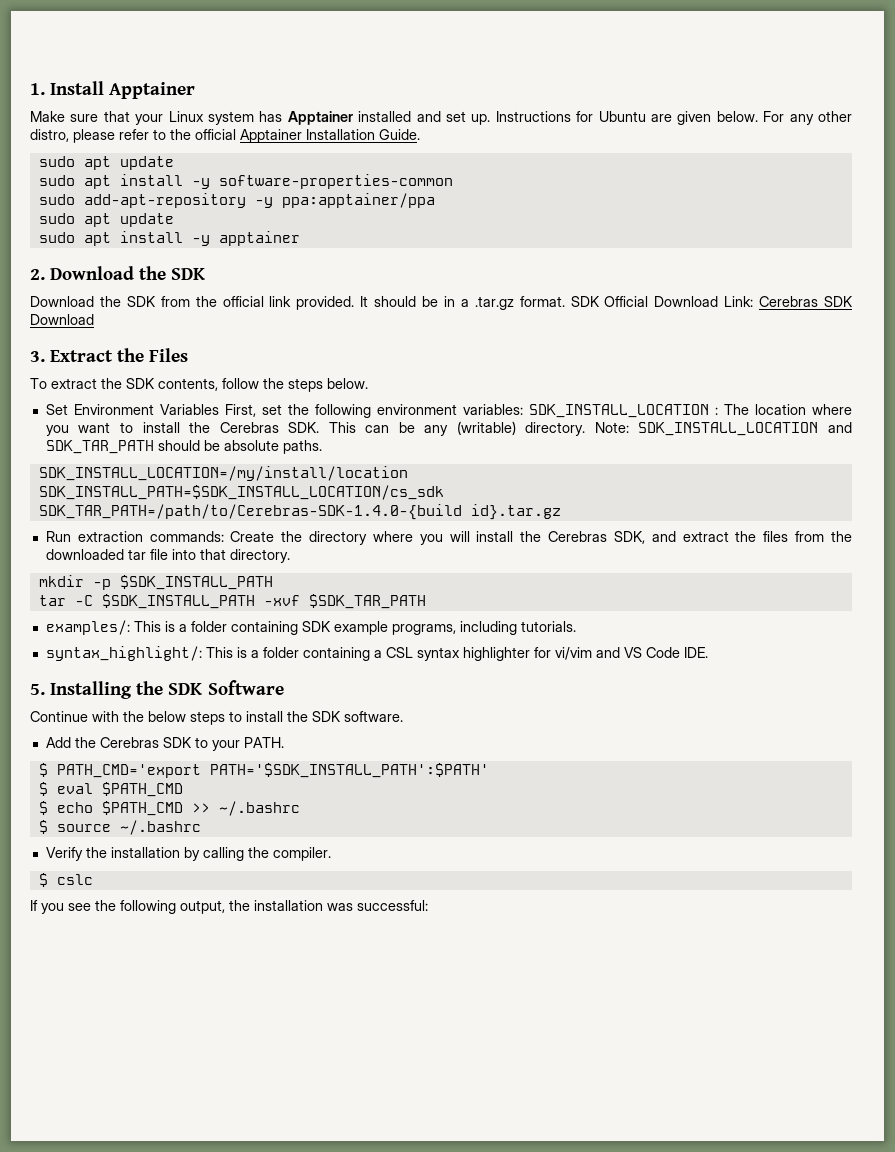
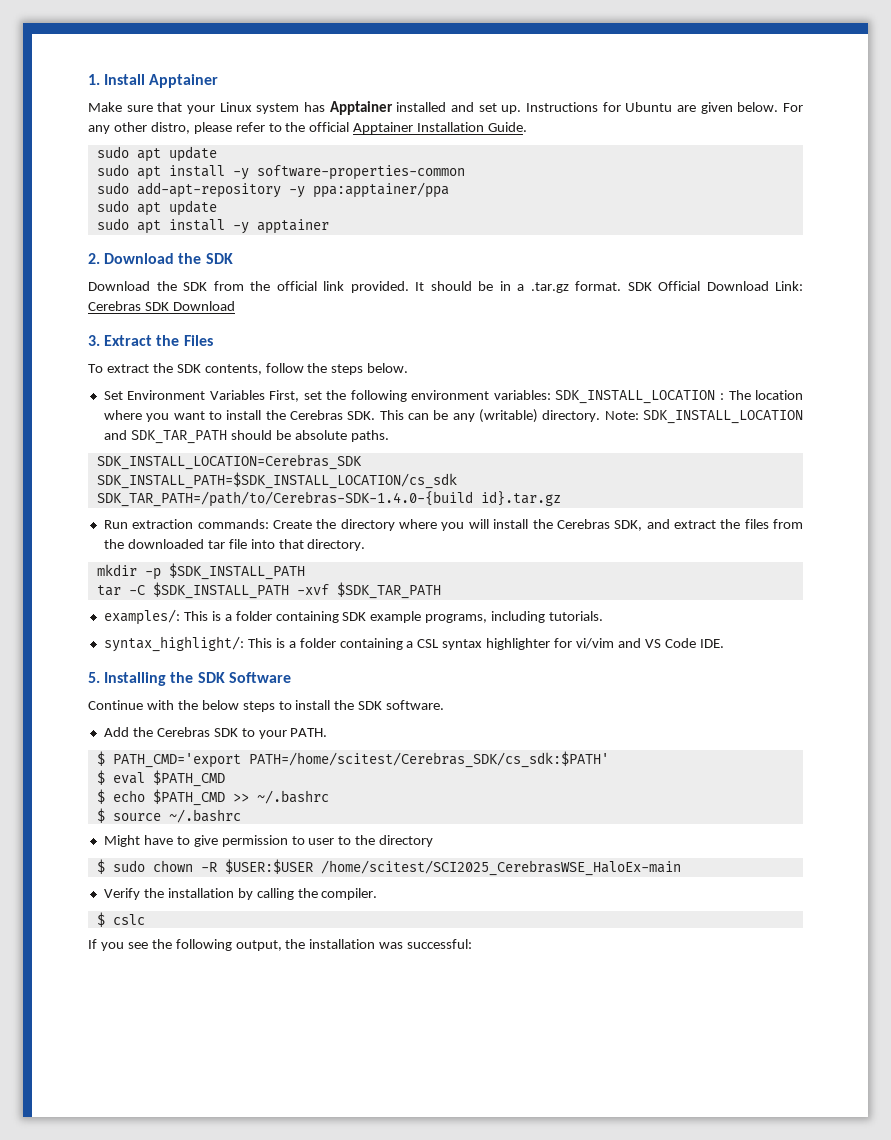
- SDK_INSTALL_LOCATION=/my/install/location
+ SDK_INSTALL_LOCATION=Cerebras_SDK
- $ PATH_CMD='export PATH='$SDK_INSTALL_PATH':$PATH'
+ $ PATH_CMD='export PATH=/home/scitest/Cerebras_SDK/cs_sdk:$PATH'
+ Might have to give permission to user to the directory
+ $ sudo chown -R $USER:$USER /home/scitest/SCI2025_CerebrasWSE_HaloEx-main

